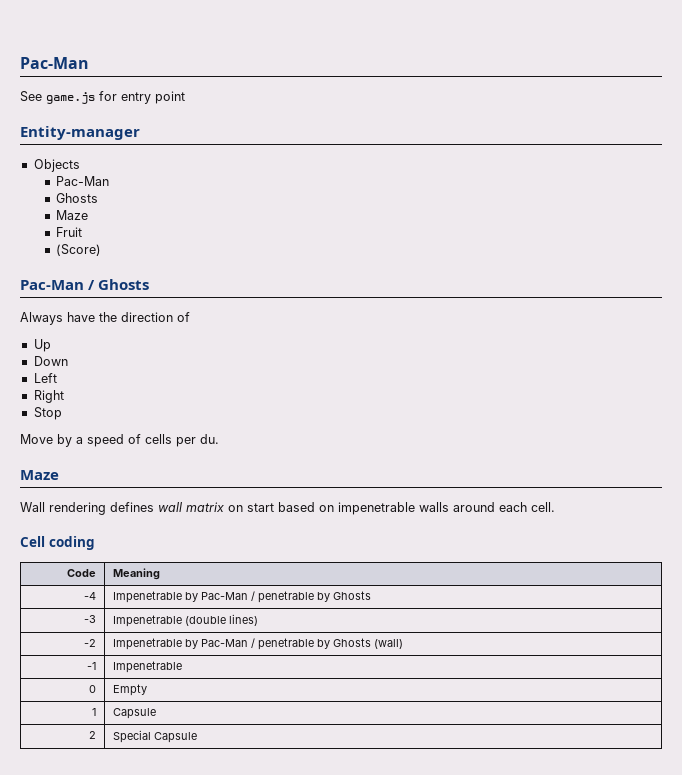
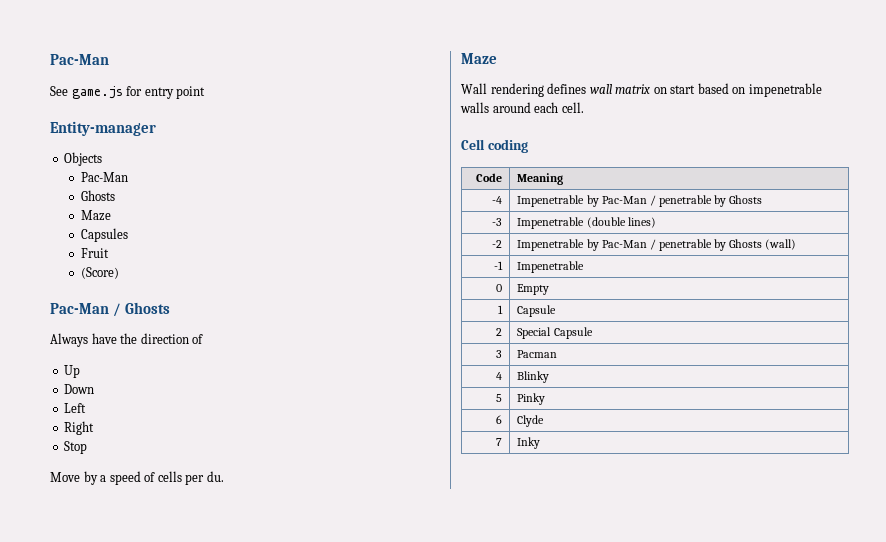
+ Capsules
+ 3 | Pacman
+ 4 | Blinky
+ 5 | Pinky
+ 6 | Clyde
+ 7 | Inky

